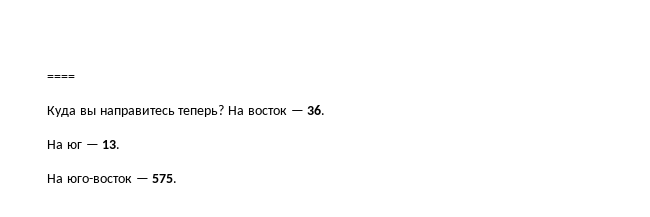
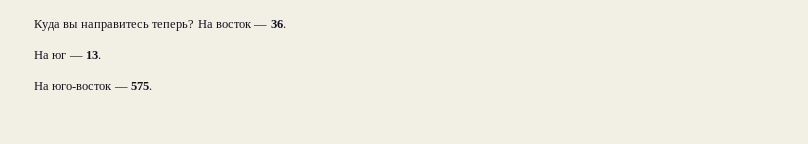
- ====

